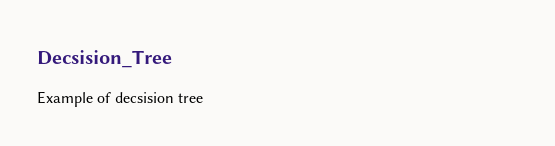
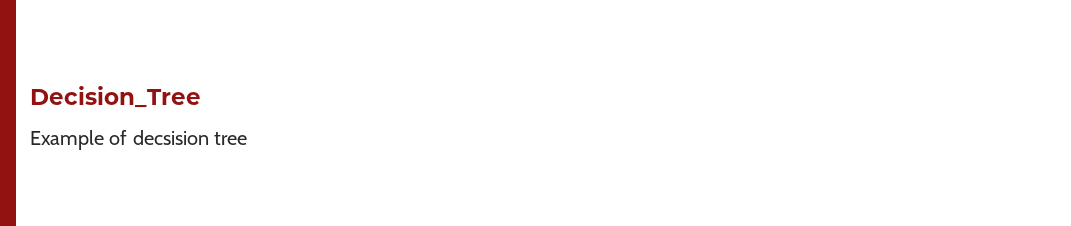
- Decsision_Tree
+ Decision_Tree

